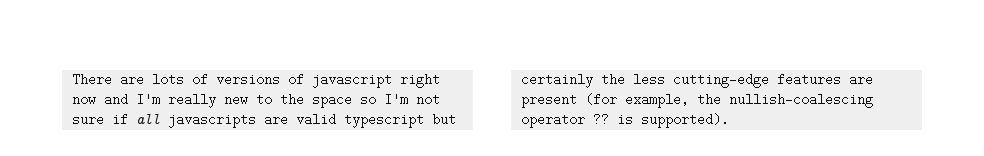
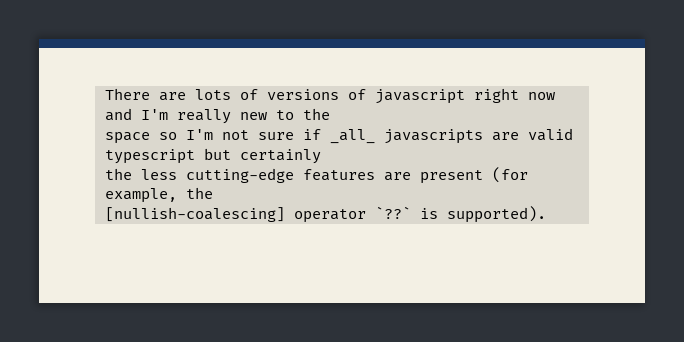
- There are lots of versions of javascript right now and I'm really new to the space so I'm not sure if all javascripts are valid typescript but certainly the less cutting-edge features are present (for example, the nullish-coalescing operator ?? is supported).
+ There are lots of versions of javascript right now and I'm really new to the
+ space so I'm not sure if _all_ javascripts are valid typescript but certainly
+ the less cutting-edge features are present (for example, the
+ [nullish-coalescing] operator `??` is supported).

